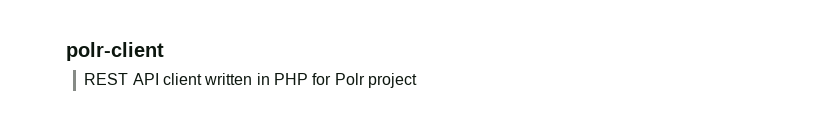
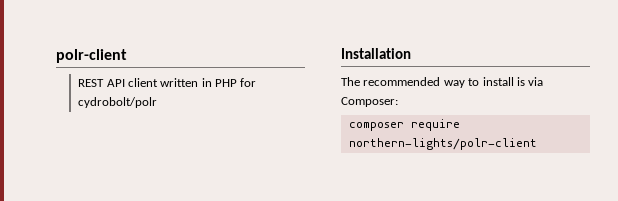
- REST API client written in PHP for Polr project
+ REST API client written in PHP for cydrobolt/polr
+ Installation
+ The recommended way to install is via Composer:
+ composer require northern-lights/polr-client

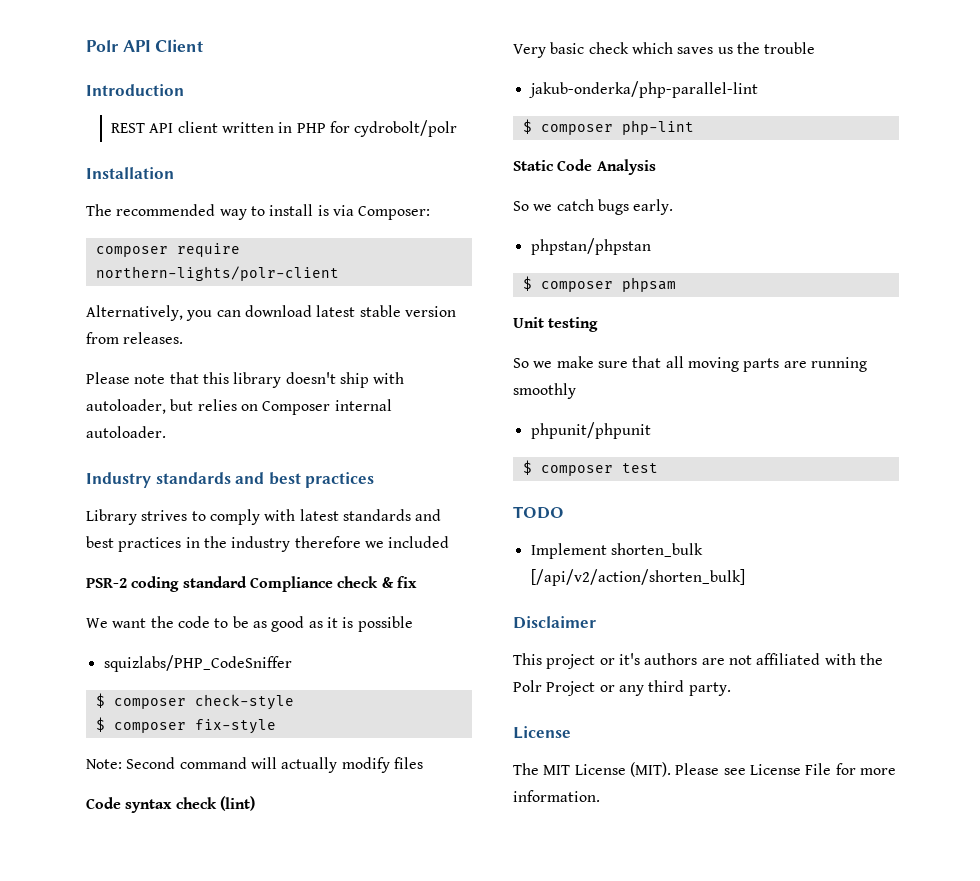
- polr-client
+ Polr API Client
+ Introduction
+ Alternatively, you can download latest stable version from releases.
+ Please note that this library doesn't ship with autoloader, but relies on Composer internal autoloader.
+ Industry standards and best practices
+ Library strives to comply with latest standards and best practices in the industry therefore we included
+ PSR-2 coding standard Compliance check & fix
+ We want the code to be as good as it is possible
+ squizlabs/PHP_CodeSniffer
+ $ composer check-style
+ $ composer fix-style
+ Note: Second command will actually modify files
+ Code syntax check (lint)
+ Very basic check which saves us the trouble
+ jakub-onderka/php-parallel-lint
+ $ composer php-lint
+ Static Code Analysis
+ So we catch bugs early.
+ phpstan/phpstan
+ $ composer phpsam
+ Unit testing
+ So we make sure that all moving parts are running smoothly
+ phpunit/phpunit
+ $ composer test
+ TODO
+ Implement shorten_bulk [/api/v2/action/shorten_bulk]
+ Disclaimer
+ This project or it's authors are not affiliated with the Polr Project or any third party.
+ License
+ The MIT License (MIT). Please see License File for more information.

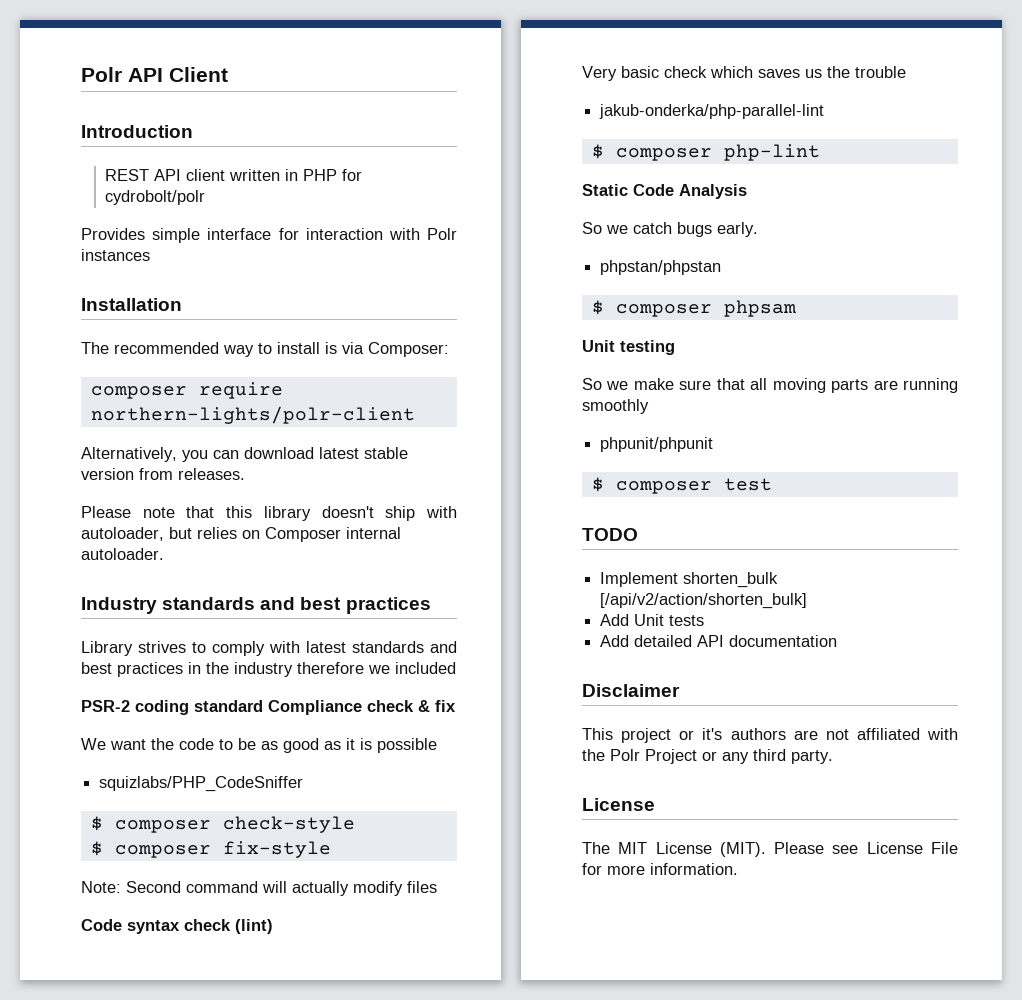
+ Provides simple interface for interaction with Polr instances
+ Add Unit tests
+ Add detailed API documentation

